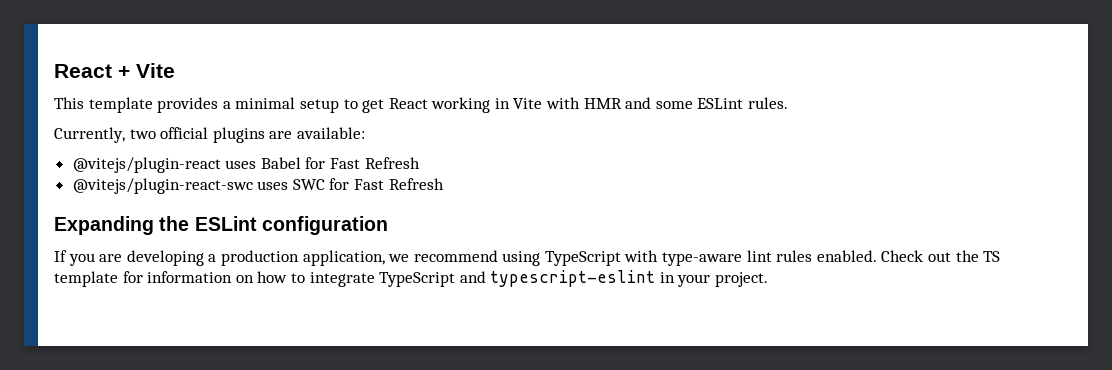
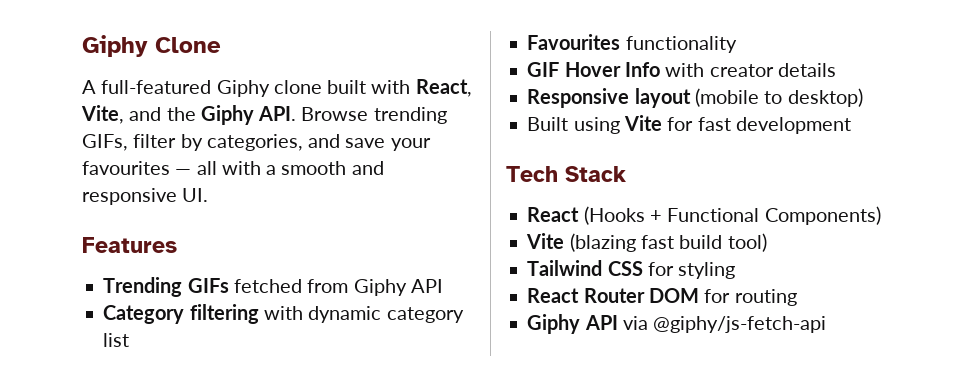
- React + Vite
- This template provides a minimal setup to get React working in Vite with HMR and some ESLint rules.
- Currently, two official plugins are available:
- @vitejs/plugin-react uses Babel for Fast Refresh
- @vitejs/plugin-react-swc uses SWC for Fast Refresh
- Expanding the ESLint configuration
- If you are developing a production application, we recommend using TypeScript with type-aware lint rules enabled. Check out the TS template for information on how to integrate TypeScript and typescript-eslint in your project.
+ Giphy Clone
+ A full-featured Giphy clone built with React, Vite, and the Giphy API. Browse trending GIFs, filter by categories, and save your favourites — all with a smooth and responsive UI.
+ Features
+ Trending GIFs fetched from Giphy API
+ Category filtering with dynamic category list
+ Favourites functionality
+ GIF Hover Info with creator details
+ Responsive layout (mobile to desktop)
+ Built using Vite for fast development
+ Tech Stack
+ React (Hooks + Functional Components)
+ Vite (blazing fast build tool)
+ Tailwind CSS for styling
+ React Router DOM for routing
+ Giphy API via @giphy/js-fetch-api

